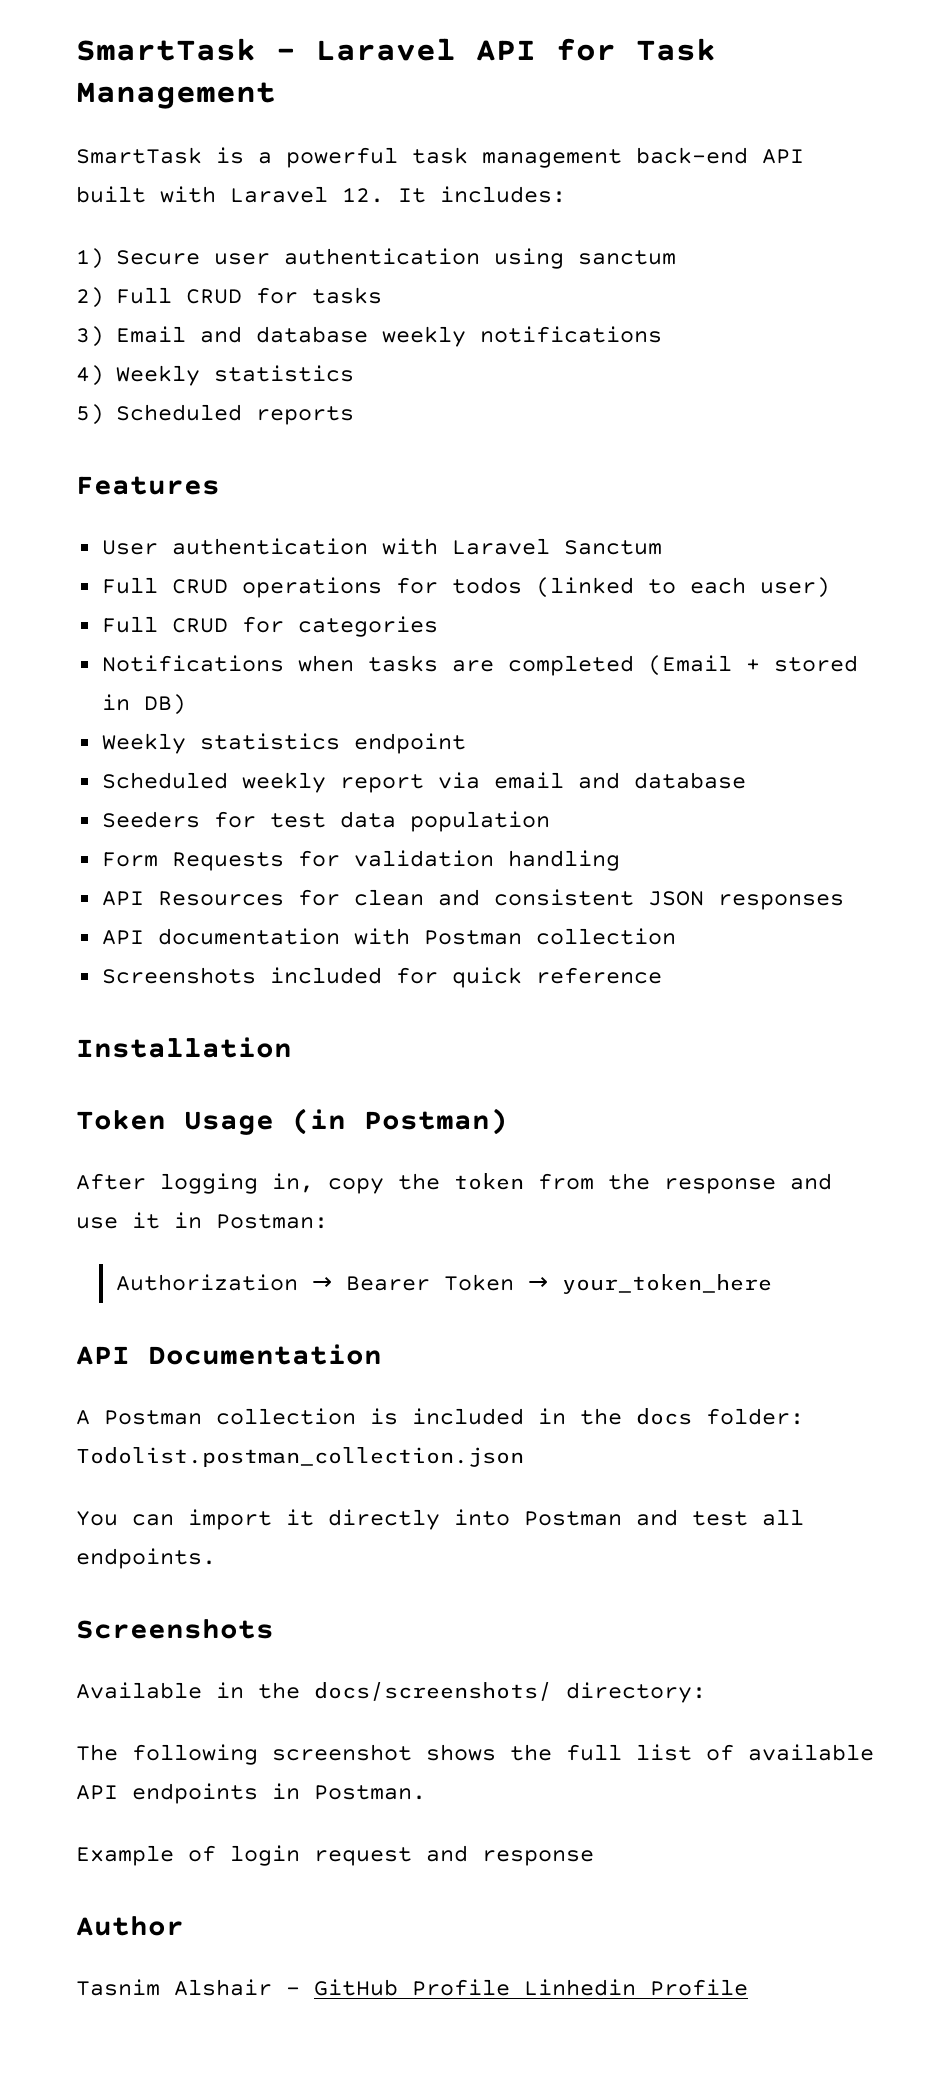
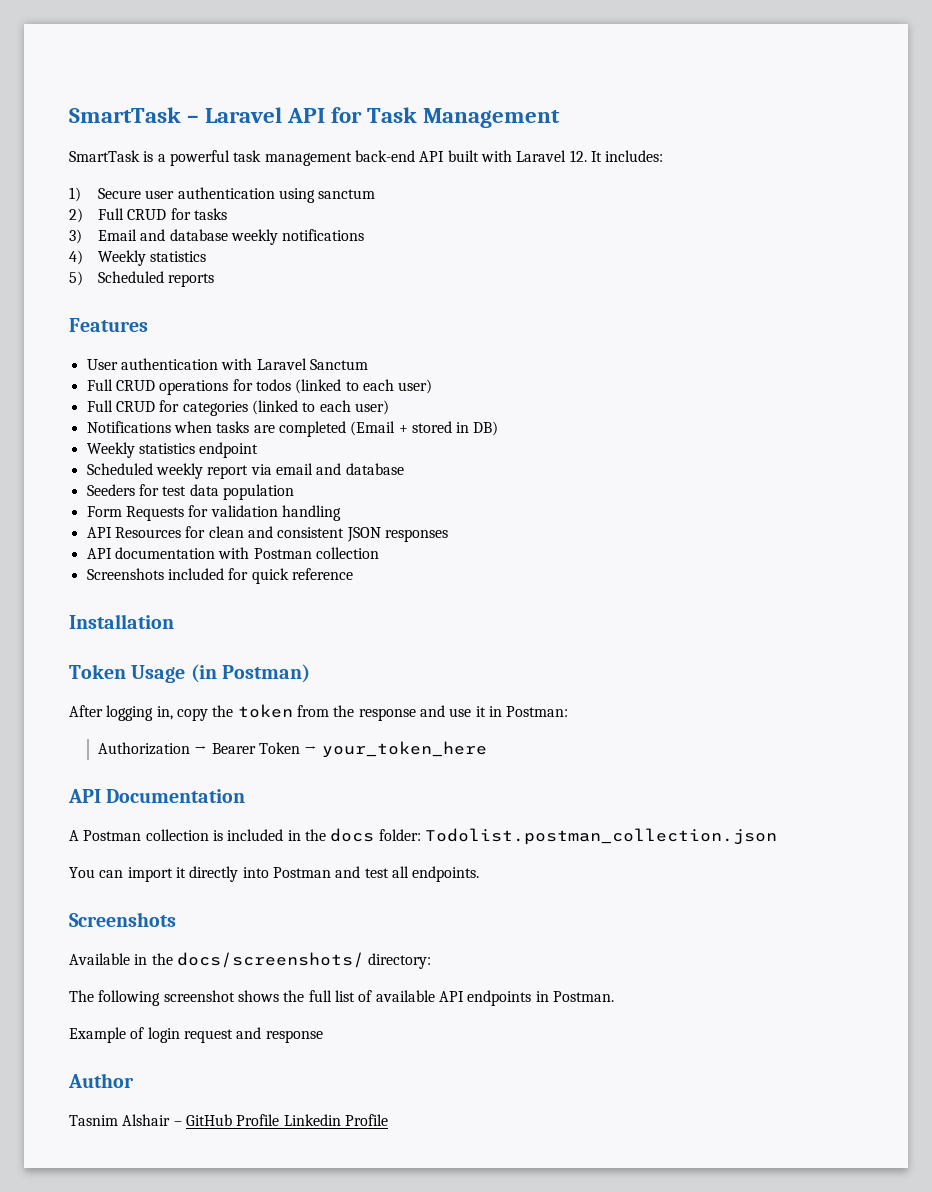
- Full CRUD for categories
+ Full CRUD for categories (linked to each user)
- Tasnim Alshair – GitHub Profile Linhedin Profile
+ Tasnim Alshair – GitHub Profile Linkedin Profile

